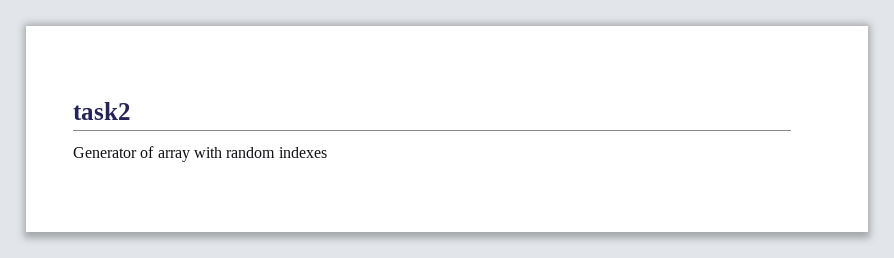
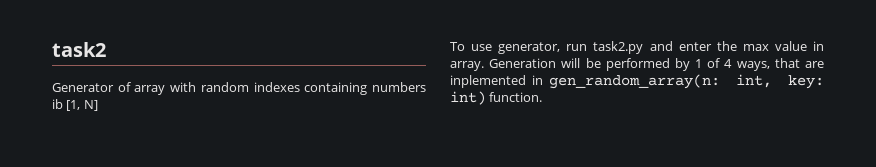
- Generator of array with random indexes
+ Generator of array with random indexes containing numbers ib [1, N]
+ To use generator, run task2.py and enter the max value in array. Generation will be performed by 1 of 4 ways, that are inplemented in gen_random_array(n: int, key: int) function.

